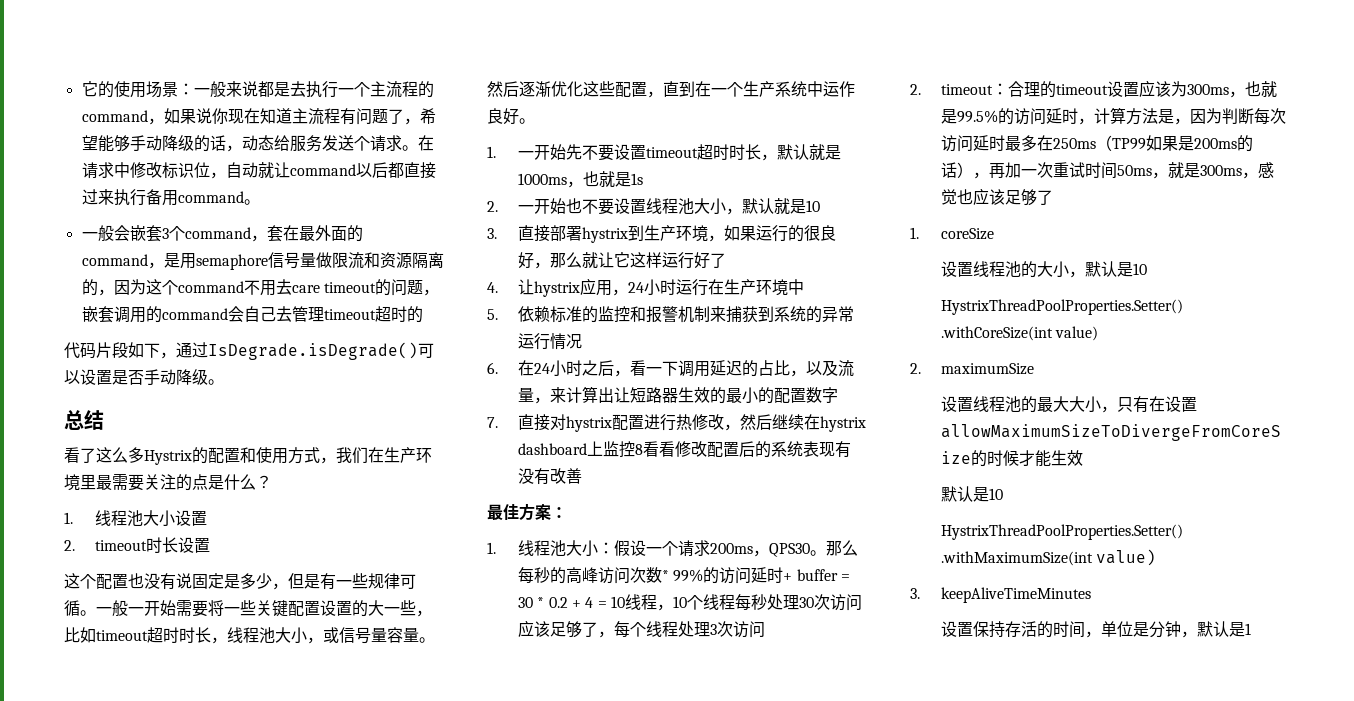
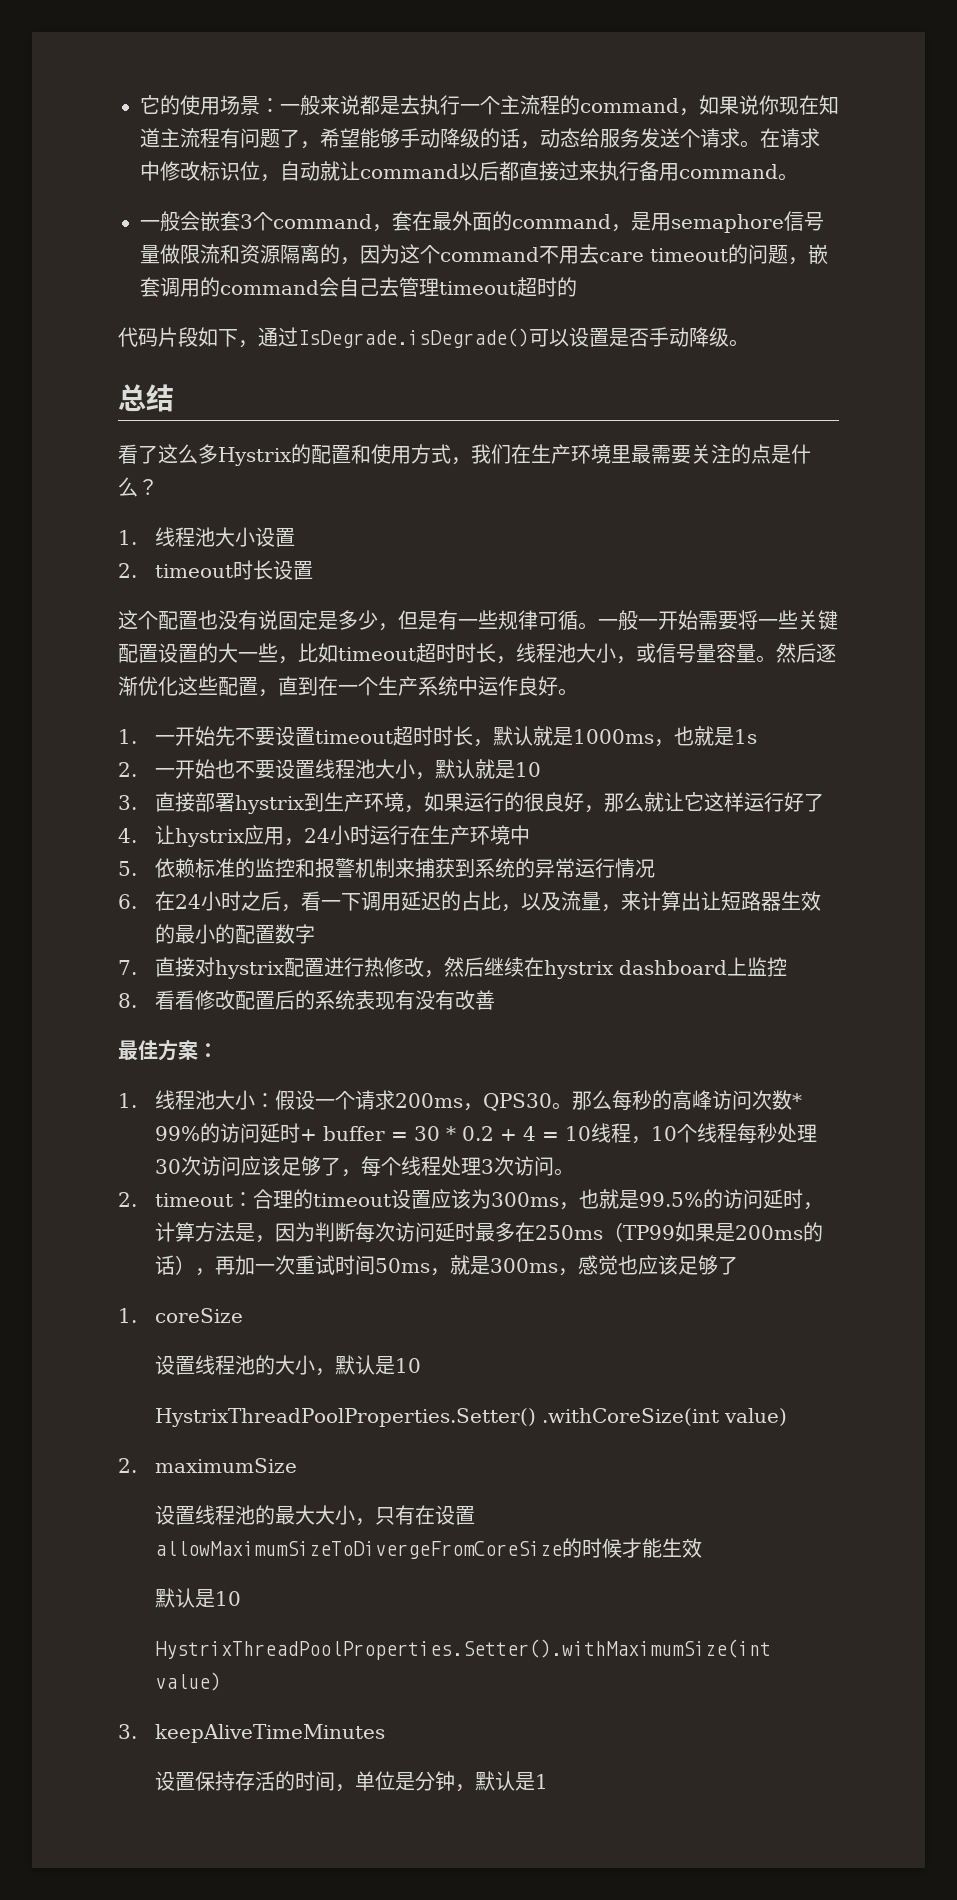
- 7.直接对hystrix配置进行热修改，然后继续在hystrix dashboard上监控8看看修改配置后的系统表现有没有改善
+ 7.直接对hystrix配置进行热修改，然后继续在hystrix dashboard上监控
+ 8.看看修改配置后的系统表现有没有改善
- 那么每秒的高峰访问次数* 99%的访问延时+ buffer = 30 * 0.2 + 4 = 10线程，10个线程每秒处理30次访问应该足够了，每个线程处理3次访问
+ 那么每秒的高峰访问次数* 99%的访问延时+ buffer = 30 * 0.2 + 4 = 10线程，10个线程每秒处理30次访问应该足够了，每个线程处理3次访问。
- HystrixThreadPoolProperties.Setter() .withMaximumSize(int value)
+ HystrixThreadPoolProperties.Setter().withMaximumSize(int value)

